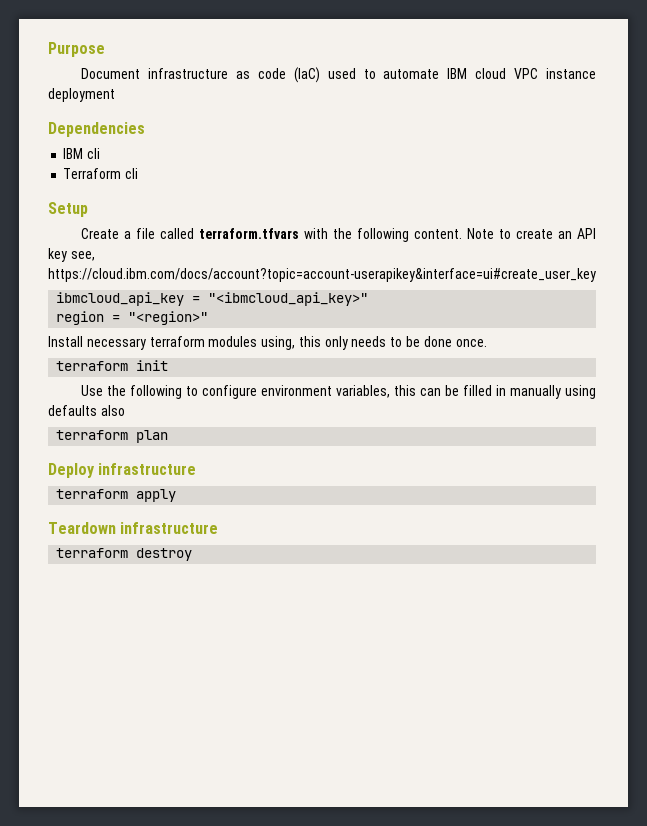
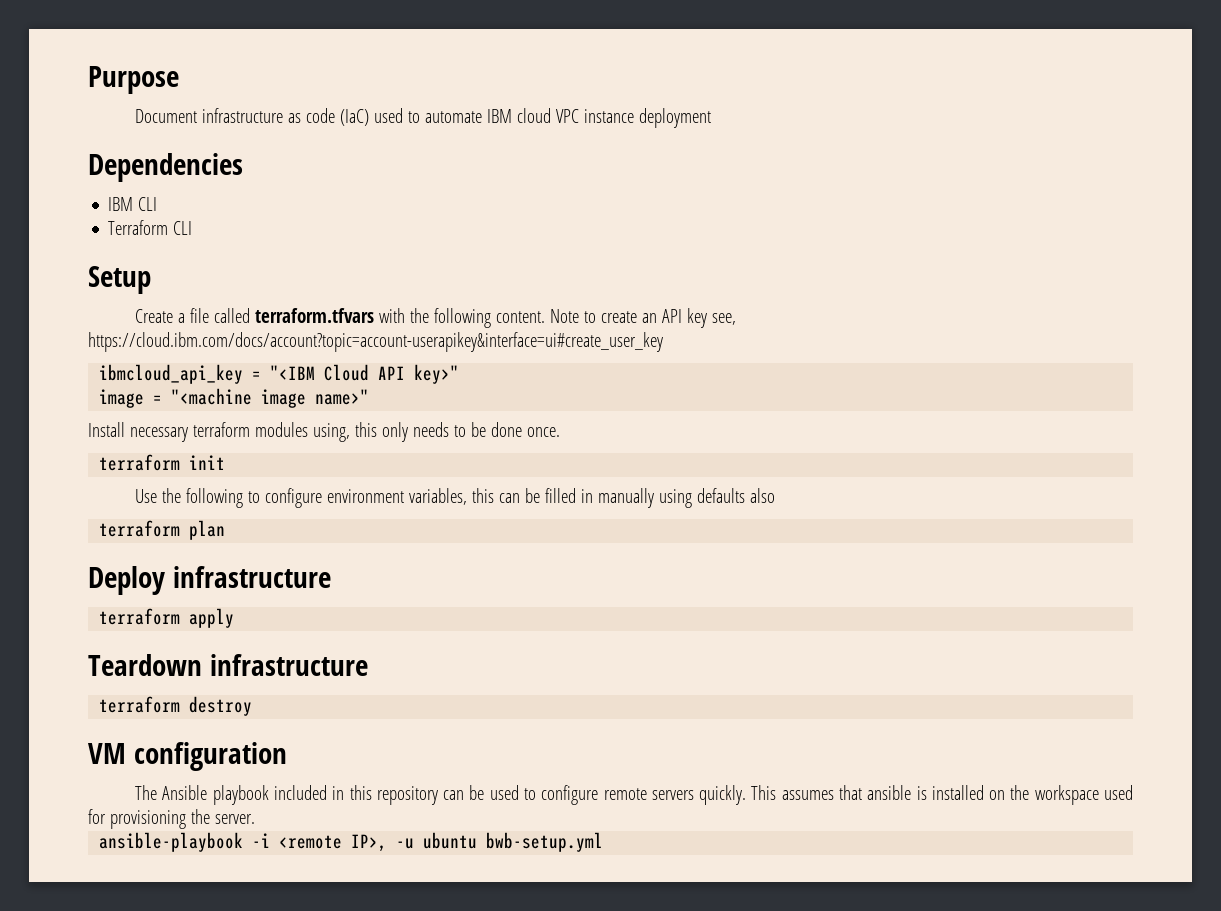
- IBM cli
+ IBM CLI
- Terraform cli
+ Terraform CLI
- ibmcloud_api_key = "<ibmcloud_api_key>"
- region = "<region>"
+ ibmcloud_api_key = "<IBM Cloud API key>"
+ image = "<machine image name>"
+ VM configuration
+ The Ansible playbook included in this repository can be used to configure remote servers quickly. This assumes that ansible is installed on the workspace used for provisioning the server.
+ ansible-playbook -i <remote IP>, -u ubuntu bwb-setup.yml

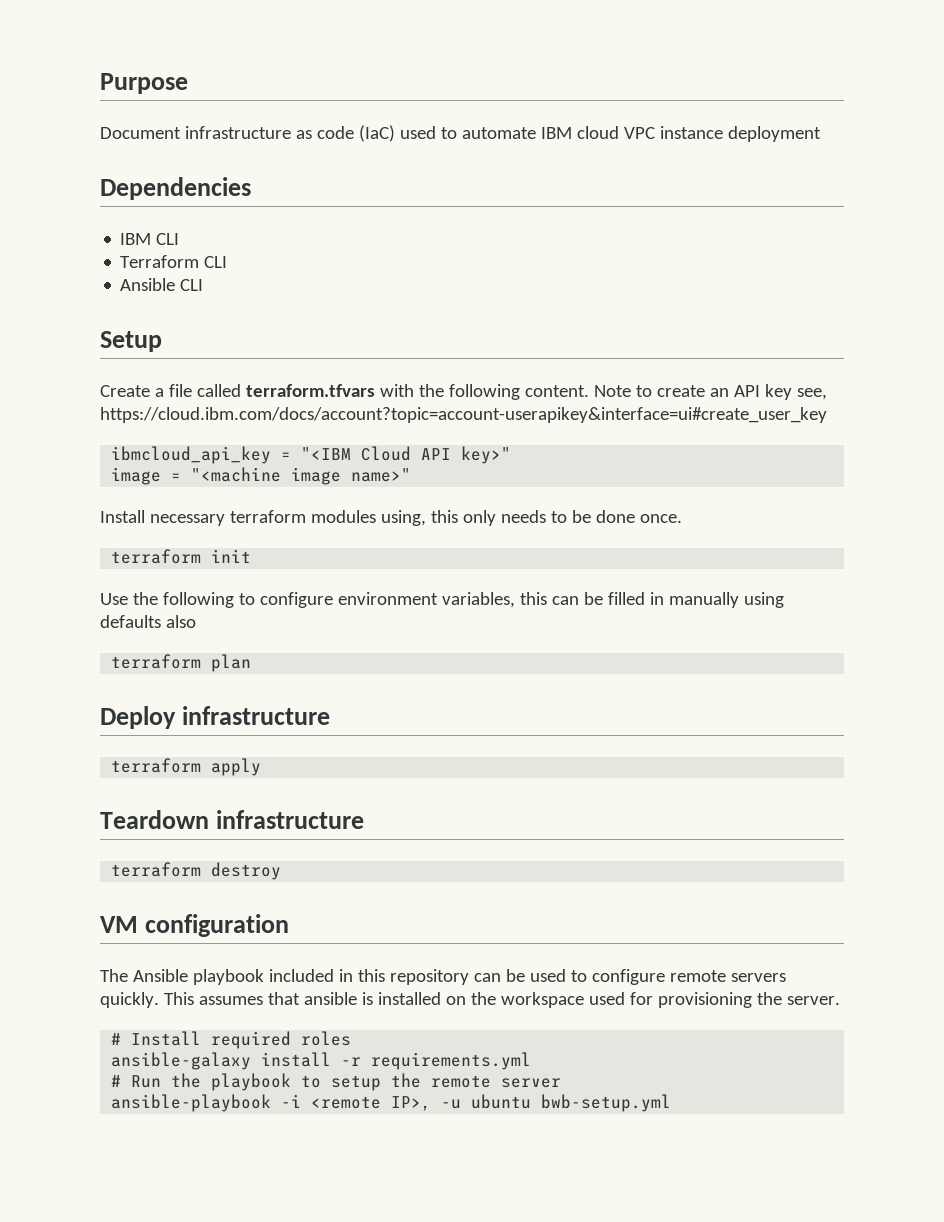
+ Ansible CLI
+ # Install required roles
+ ansible-galaxy install -r requirements.yml
+ # Run the playbook to setup the remote server

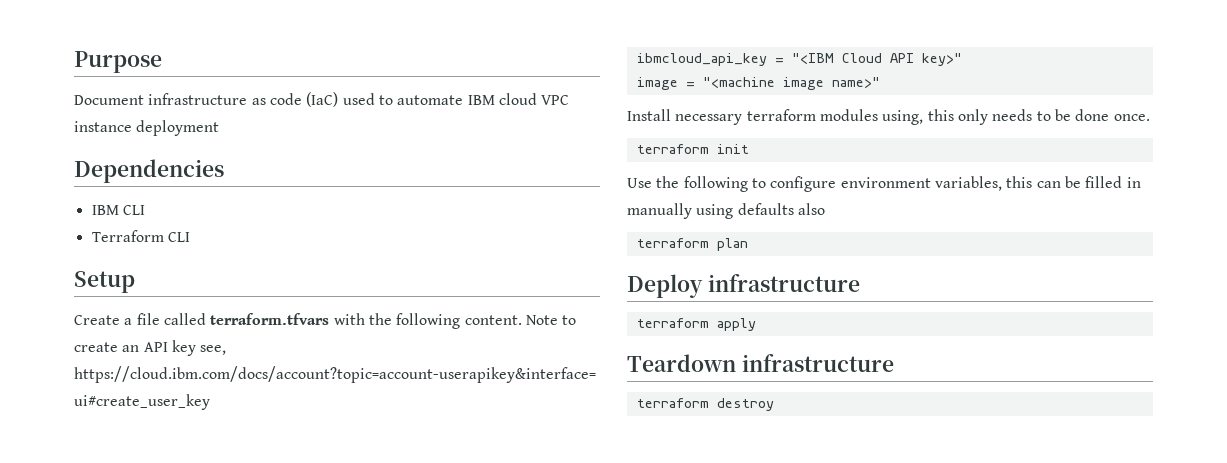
- Ansible CLI
- VM configuration
- The Ansible playbook included in this repository can be used to configure remote servers quickly. This assumes that ansible is installed on the workspace used for provisioning the server.
- # Install required roles
- ansible-galaxy install -r requirements.yml
- # Run the playbook to setup the remote server
- ansible-playbook -i <remote IP>, -u ubuntu bwb-setup.yml

